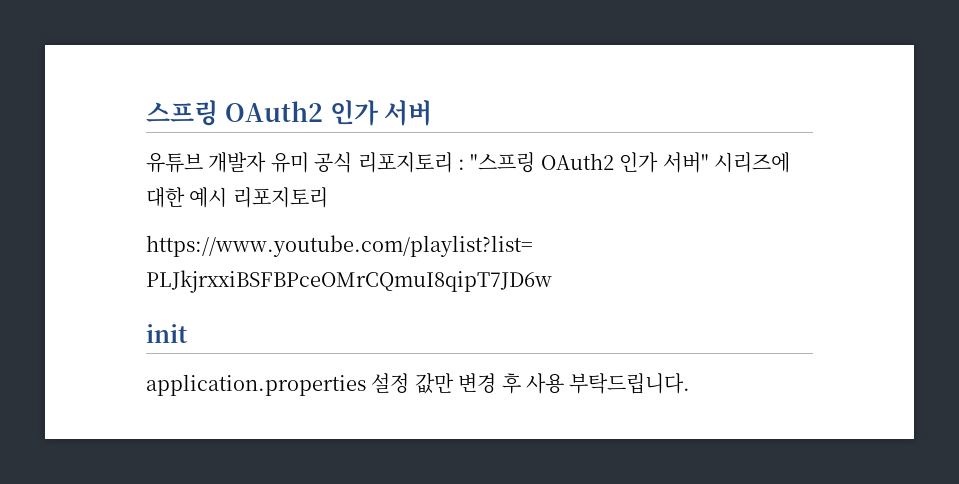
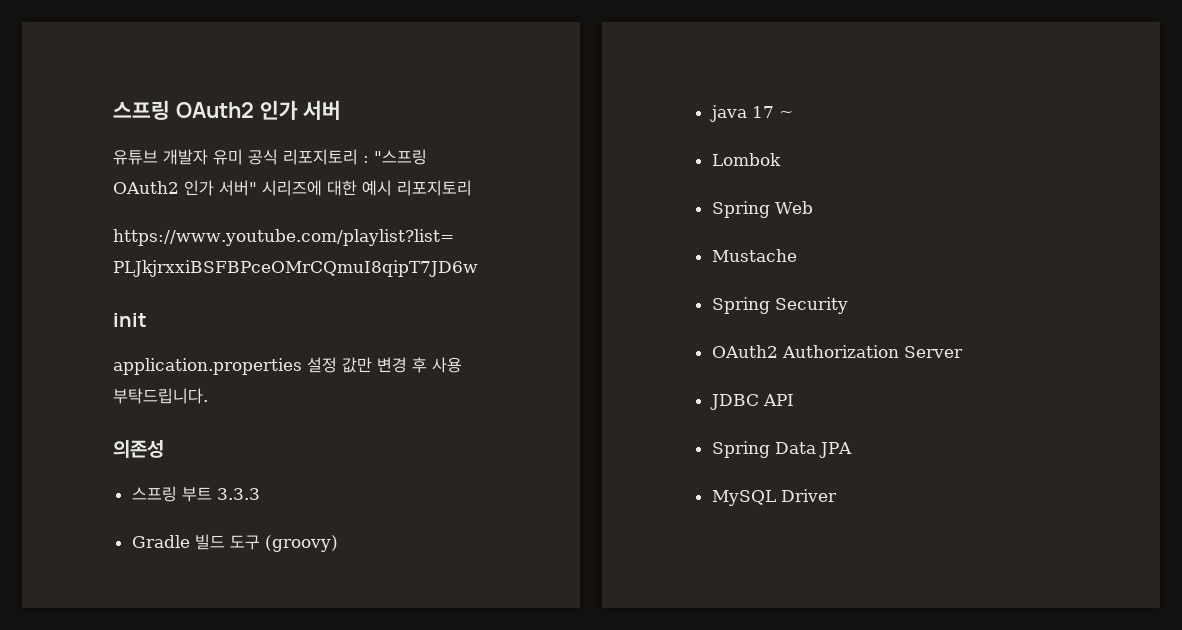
+ 의존성
+ 스프링 부트 3.3.3
+ Gradle 빌드 도구 (groovy)
+ java 17 ~
+ Lombok
+ Spring Web
+ Mustache
+ Spring Security
+ OAuth2 Authorization Server
+ JDBC API
+ Spring Data JPA
+ MySQL Driver

